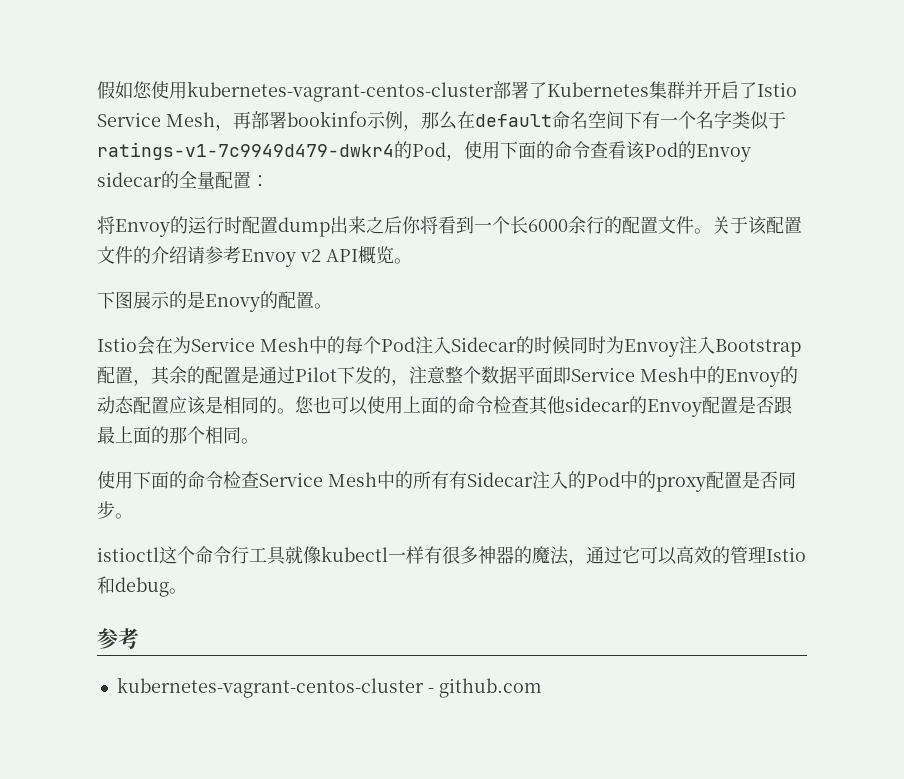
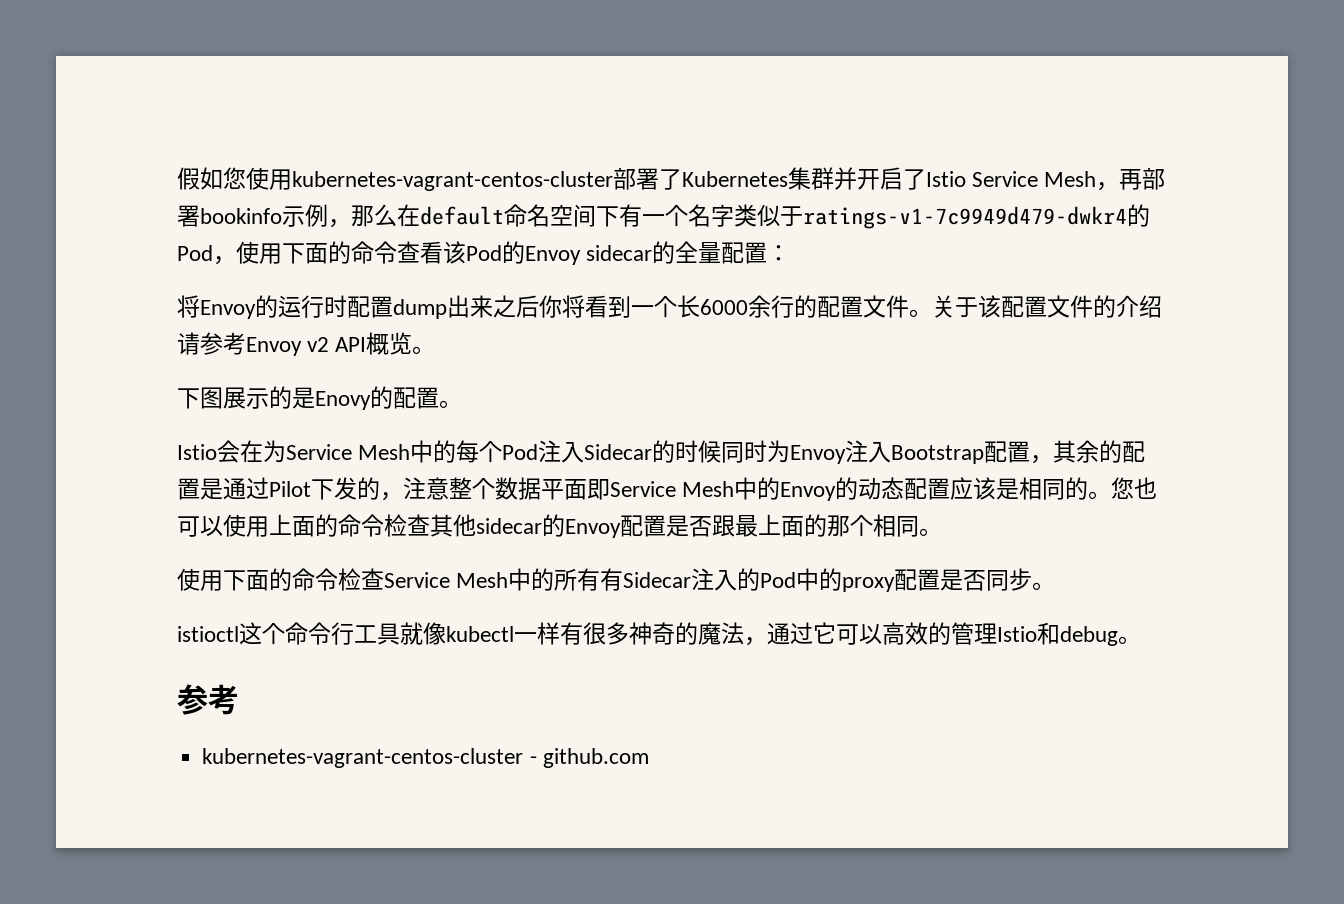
- istioctl这个命令行工具就像kubectl一样有很多神器的魔法，通过它可以高效的管理Istio和debug。
+ istioctl这个命令行工具就像kubectl一样有很多神奇的魔法，通过它可以高效的管理Istio和debug。

